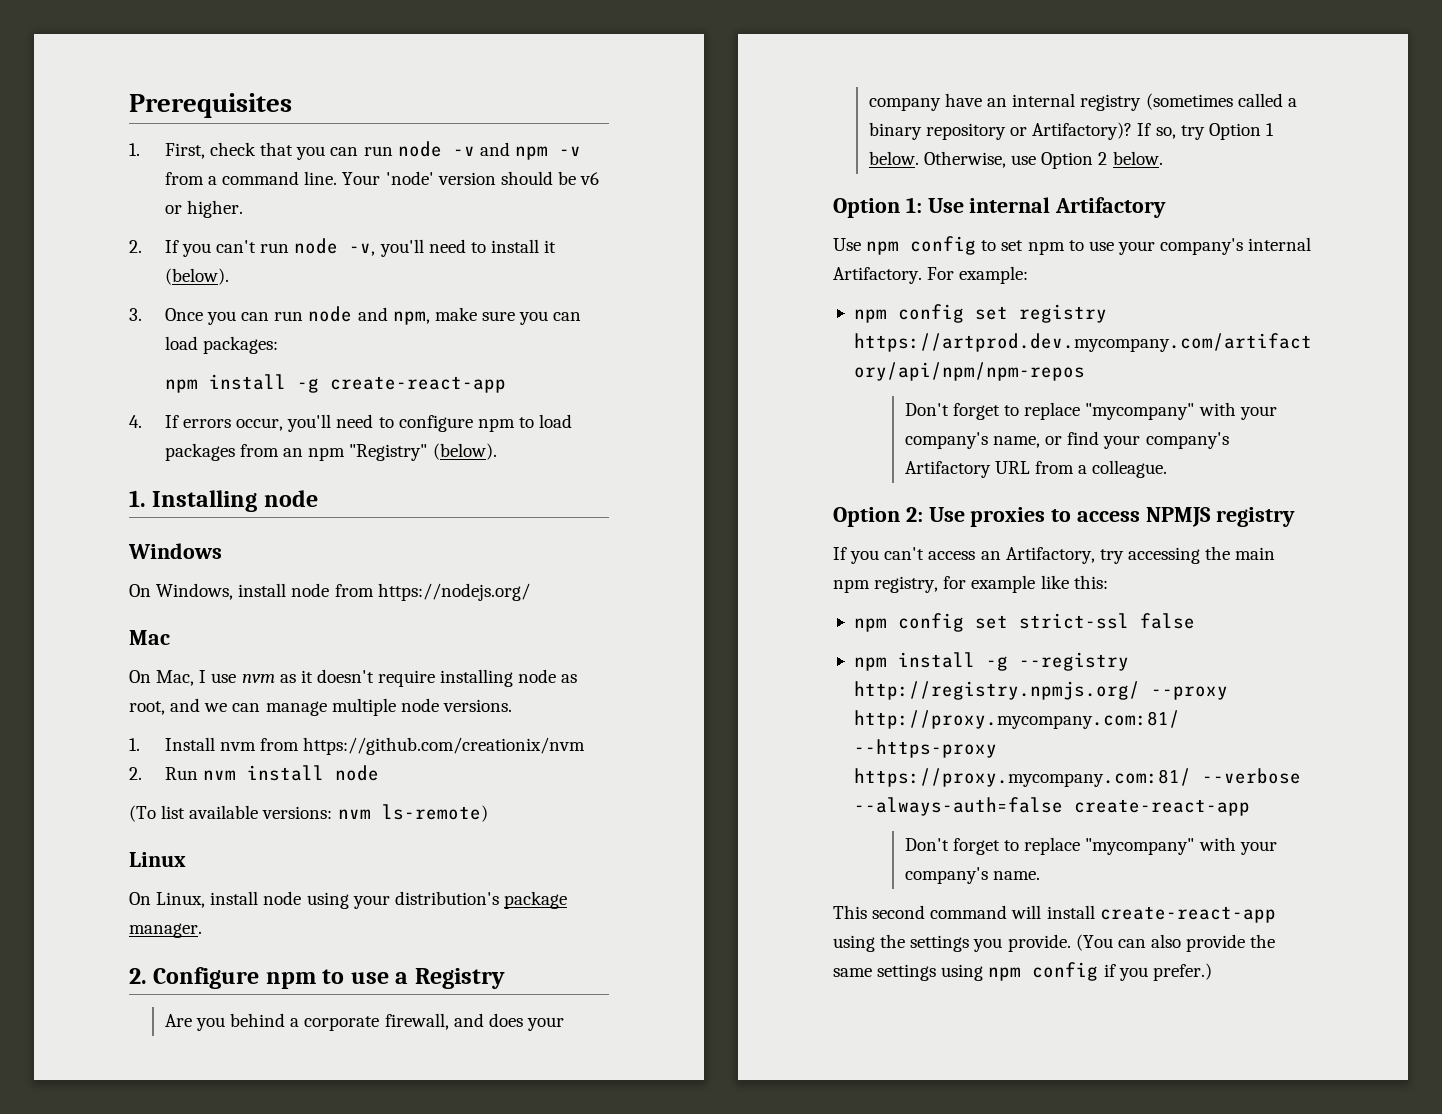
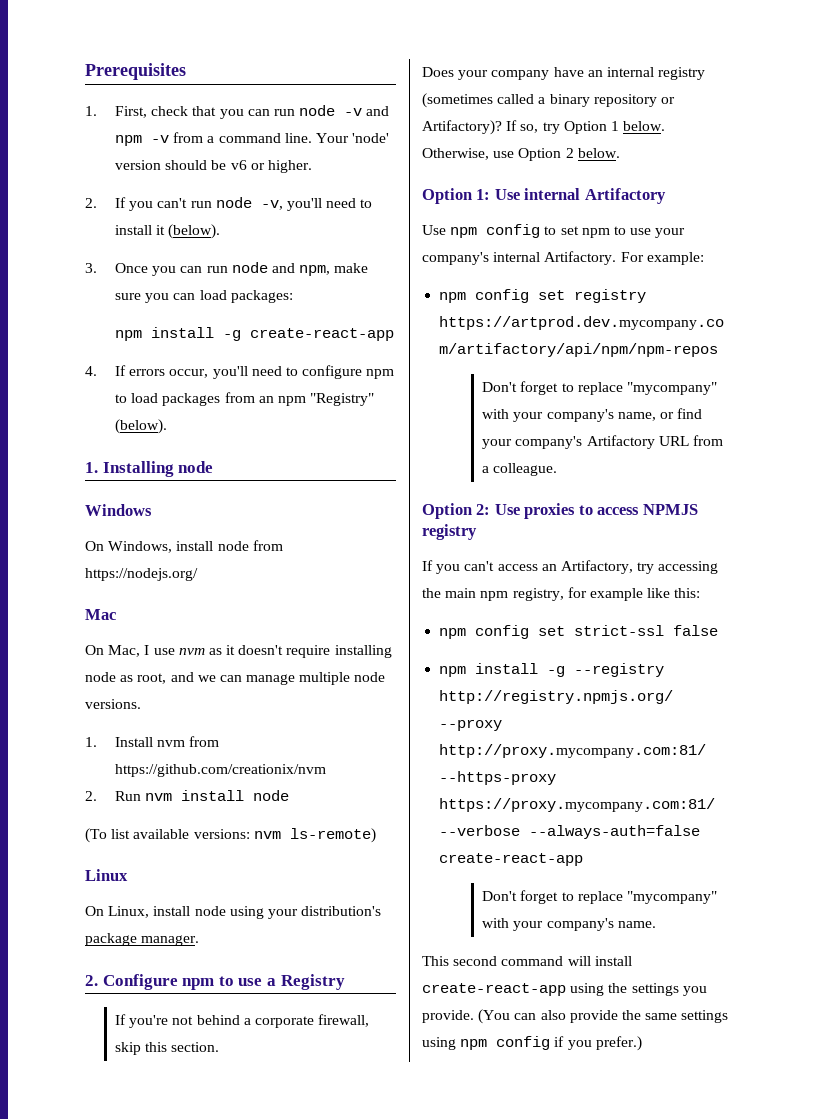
- Are you behind a corporate firewall, and does your company have an internal registry (sometimes called a binary repository or Artifactory)?
+ If you're not behind a corporate firewall, skip this section.
+ Does your company have an internal registry (sometimes called a binary repository or Artifactory)?

